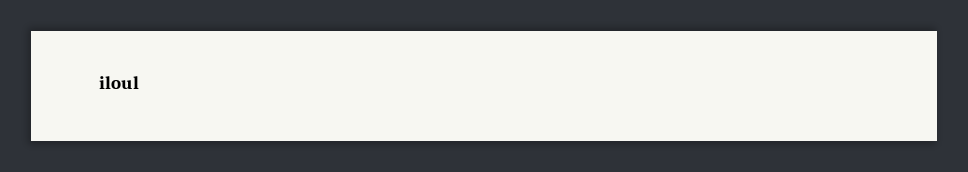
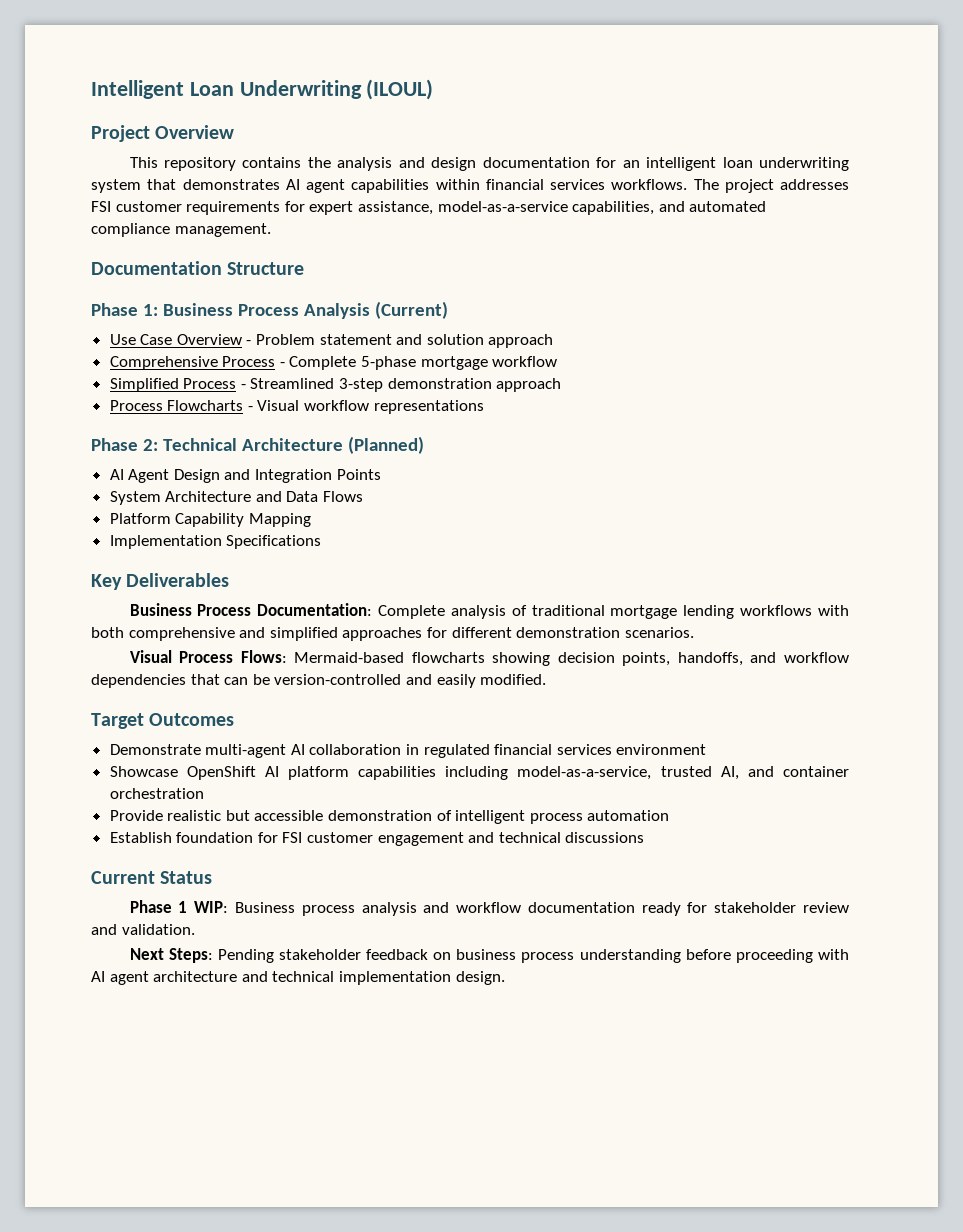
- iloul
+ Intelligent Loan Underwriting (ILOUL)
+ Project Overview
+ This repository contains the analysis and design documentation for an intelligent loan underwriting system that demonstrates AI agent capabilities within financial services workflows. The project addresses FSI customer requirements for expert assistance, model-as-a-service capabilities, and automated compliance management.
+ Documentation Structure
+ Phase 1: Business Process Analysis (Current)
+ Use Case Overview - Problem statement and solution approach
+ Comprehensive Process - Complete 5-phase mortgage workflow
+ Simplified Process - Streamlined 3-step demonstration approach
+ Process Flowcharts - Visual workflow representations
+ Phase 2: Technical Architecture (Planned)
+ AI Agent Design and Integration Points
+ System Architecture and Data Flows
+ Platform Capability Mapping
+ Implementation Specifications
+ Key Deliverables
+ Business Process Documentation: Complete analysis of traditional mortgage lending workflows with both comprehensive and simplified approaches for different demonstration scenarios.
+ Visual Process Flows: Mermaid-based flowcharts showing decision points, handoffs, and workflow dependencies that can be version-controlled and easily modified.
+ Target Outcomes
+ Demonstrate multi-agent AI collaboration in regulated financial services environment
+ Showcase OpenShift AI platform capabilities including model-as-a-service, trusted AI, and container orchestration
+ Provide realistic but accessible demonstration of intelligent process automation
+ Establish foundation for FSI customer engagement and technical discussions
+ Current Status
+ Phase 1 WIP: Business process analysis and workflow documentation ready for stakeholder review and validation.
+ Next Steps: Pending stakeholder feedback on business process understanding before proceeding with AI agent architecture and technical implementation design.

